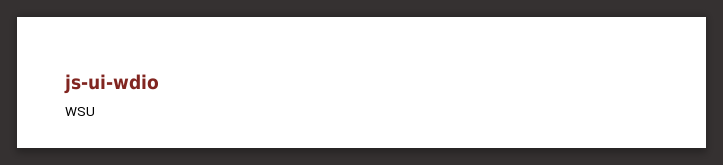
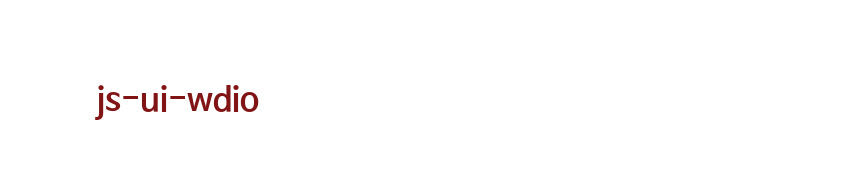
- WSU

